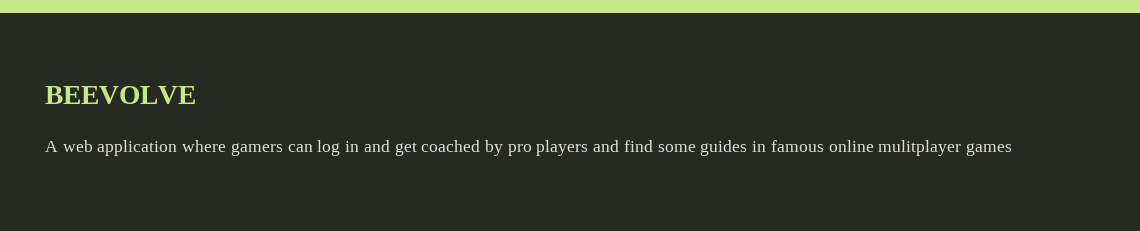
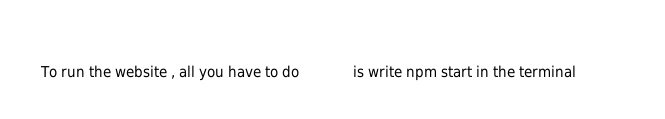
- BEEVOLVE
- A web application where gamers can log in and get coached by pro players and find some guides in famous online mulitplayer games
+ To run the website , all you have to do is write npm start in the terminal

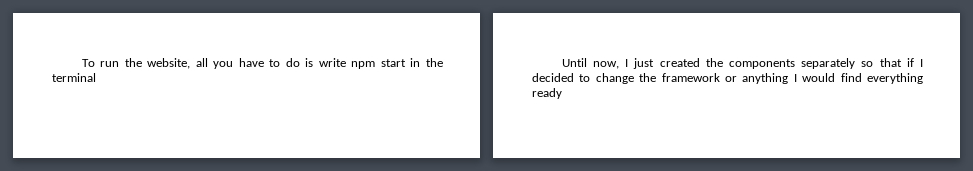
- To run the website , all you have to do is write npm start in the terminal
+ To run the website, all you have to do is write npm start in the terminal
+ Until now, I just created the components separately so that if I decided to change the framework or anything I would find everything ready

